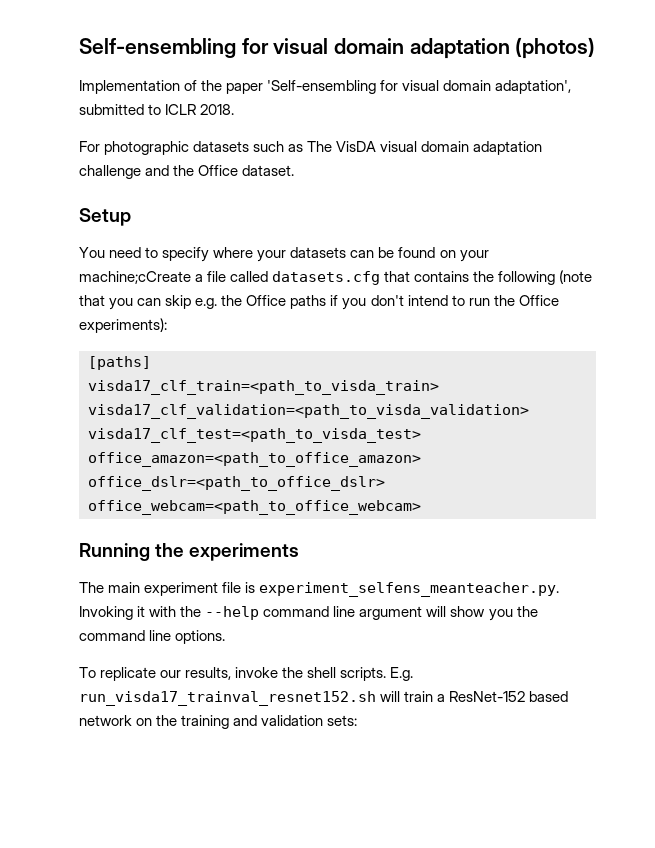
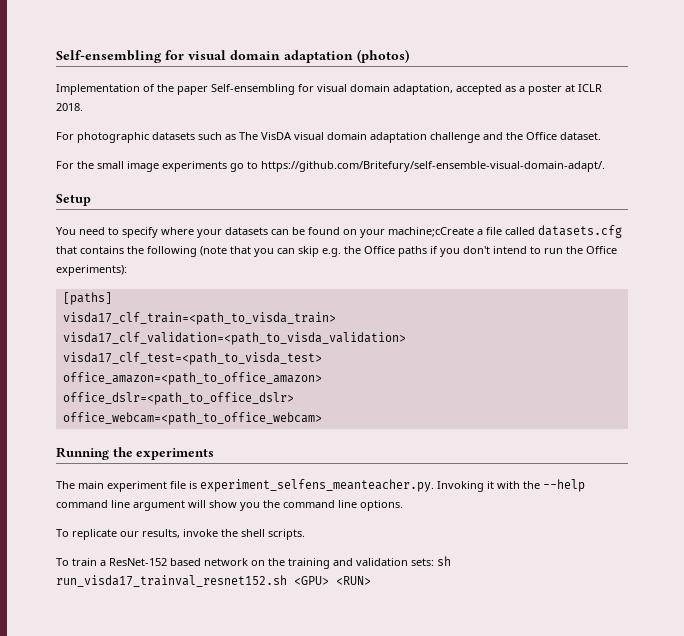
- Implementation of the paper 'Self-ensembling for visual domain adaptation', submitted to ICLR 2018.
+ Implementation of the paper Self-ensembling for visual domain adaptation, accepted as a poster at ICLR 2018.
+ For the small image experiments go to https://github.com/Britefury/self-ensemble-visual-domain-adapt/.
- To replicate our results, invoke the shell scripts. E.g. run_visda17_trainval_resnet152.sh will train a ResNet-152 based network on the training and validation sets:
+ To replicate our results, invoke the shell scripts.
+ To train a ResNet-152 based network on the training and validation sets: sh run_visda17_trainval_resnet152.sh <GPU> <RUN>

